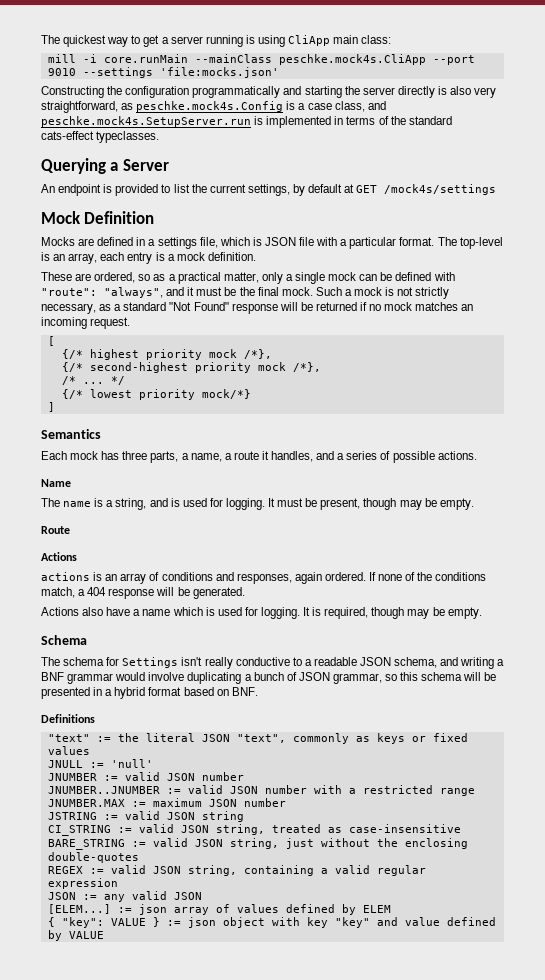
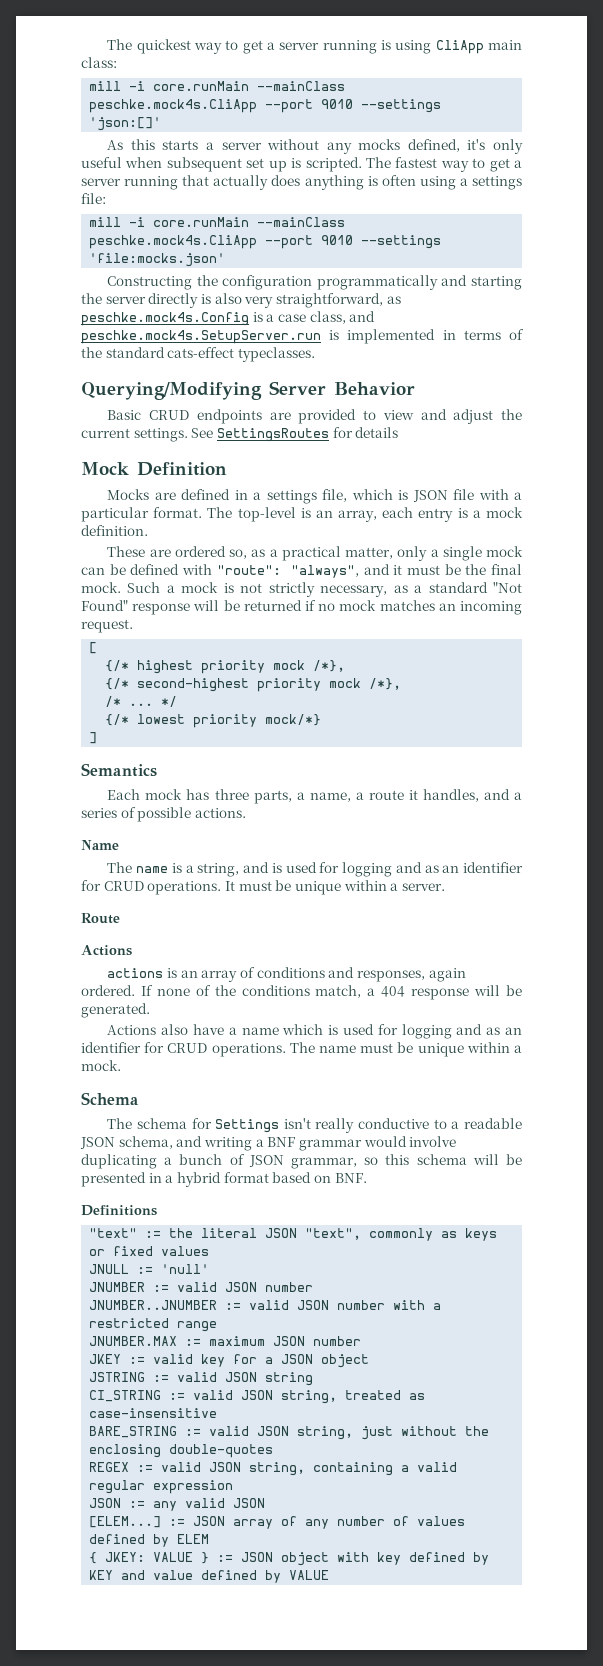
+ mill -i core.runMain --mainClass peschke.mock4s.CliApp --port 9010 --settings 'json:[]'
+ As this starts a server without any mocks defined, it's only useful when subsequent set up is scripted. The fastest way to get a server running that actually does anything is often using a settings file:
- Querying a Server
- An endpoint is provided to list the current settings, by default at GET /mock4s/settings
+ Querying/Modifying Server Behavior
+ Basic CRUD endpoints are provided to view and adjust the current settings. See SettingsRoutes for details
- These are ordered, so as a practical matter, only a single mock can be defined with "route": "always", and it must be the final mock.
+ These are ordered so, as a practical matter, only a single mock can be defined with "route": "always", and it must be the final mock.
- The name is a string, and is used for logging. It must be present, though may be empty.
+ The name is a string, and is used for logging and as an identifier for CRUD operations. It must be unique within a server.
- Actions also have a name which is used for logging. It is required, though may be empty.
+ Actions also have a name which is used for logging and as an identifier for CRUD operations. The name must be unique within a mock.
+ JKEY := valid key for a JSON object
- [ELEM...] := json array of values defined by ELEM
+ [ELEM...] := JSON array of any number of values defined by ELEM
- { "key": VALUE } := json object with key "key" and value defined by VALUE
+ { JKEY: VALUE } := JSON object with key defined by KEY and value defined by VALUE

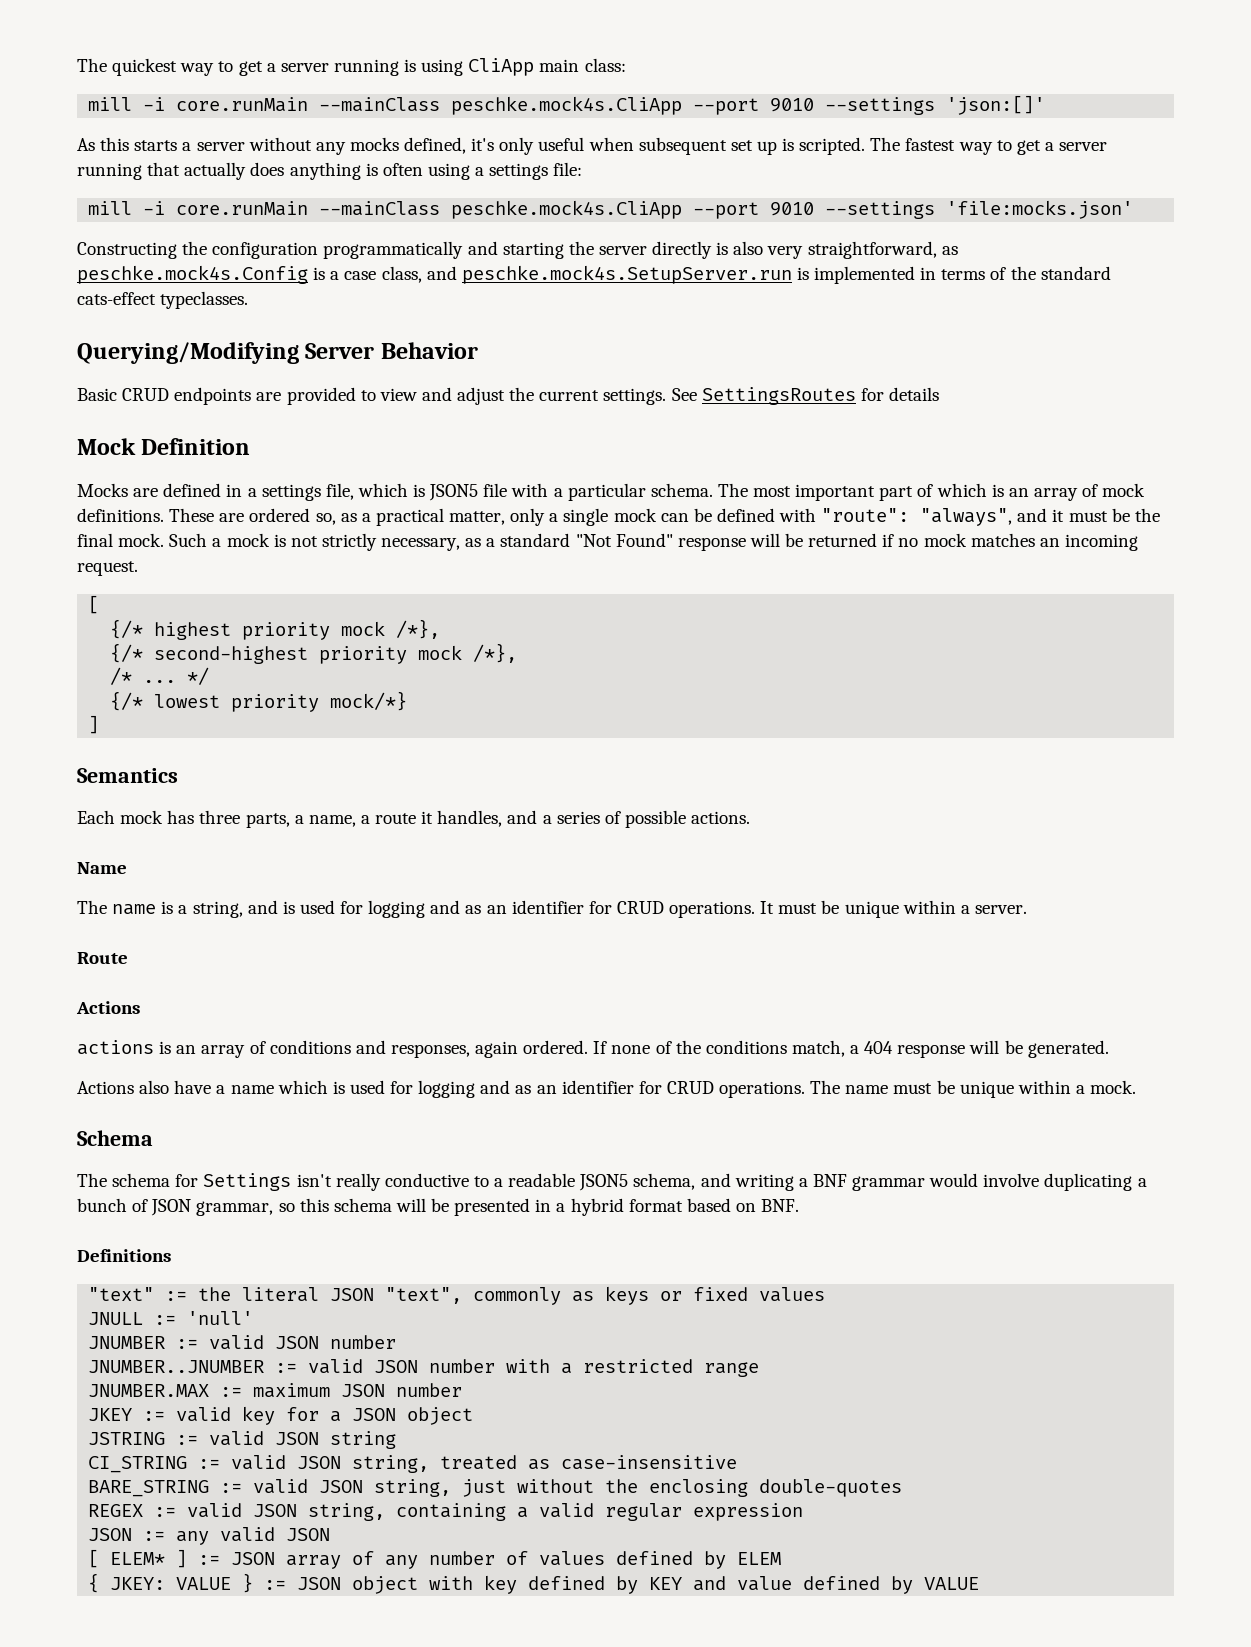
- Mocks are defined in a settings file, which is JSON file with a particular format. The top-level is an array, each entry is a mock definition.
- These are ordered so, as a practical matter, only a single mock can be defined with "route": "always", and it must be the final mock.
+ Mocks are defined in a settings file, which is JSON5 file with a particular schema. The most important part of which is an array of mock definitions. These are ordered so, as a practical matter, only a single mock can be defined with "route": "always", and it must be the final mock.
- The schema for Settings isn't really conductive to a readable JSON schema, and writing a BNF grammar would involve duplicating a bunch of JSON grammar, so this schema will be presented in a hybrid format based on BNF.
+ The schema for Settings isn't really conductive to a readable JSON5 schema, and writing a BNF grammar would involve duplicating a bunch of JSON grammar, so this schema will be presented in a hybrid format based on BNF.
- [ELEM...] := JSON array of any number of values defined by ELEM
+ [ ELEM* ] := JSON array of any number of values defined by ELEM

